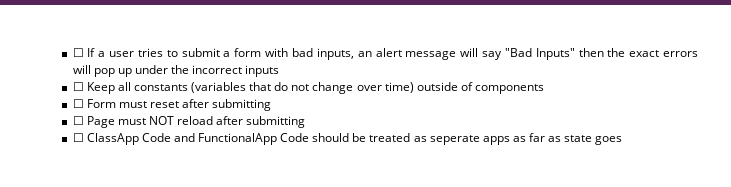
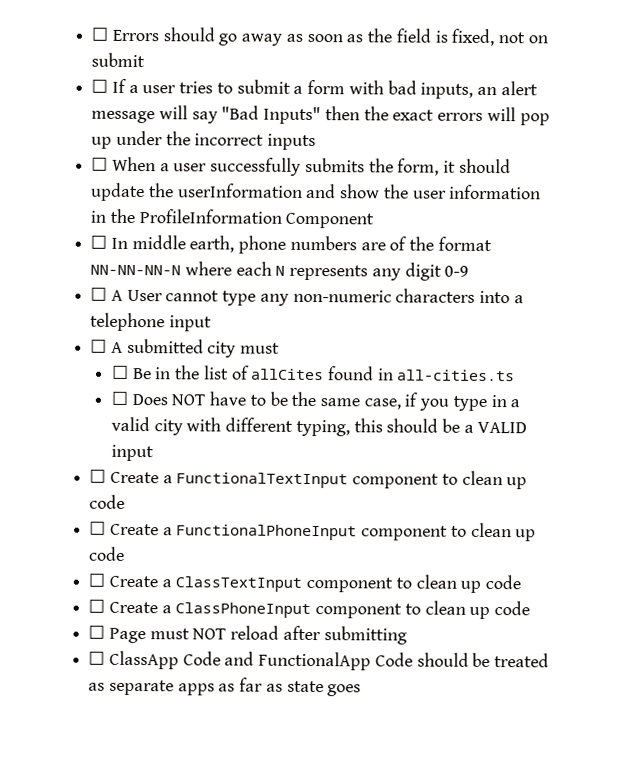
+ ☐ Errors should go away as soon as the field is fixed, not on submit
- ☐ Keep all constants (variables that do not change over time) outside of components
- ☐ Form must reset after submitting
+ ☐ When a user successfully submits the form, it should update the userInformation and show the user information in the ProfileInformation Component
+ ☐ In middle earth, phone numbers are of the format NN-NN-NN-N where each N represents any digit 0-9
+ ☐ A User cannot type any non-numeric characters into a telephone input
+ ☐ A submitted city must
+ ☐ Be in the list of allCites found in all-cities.ts
+ ☐ Does NOT have to be the same case, if you type in a valid city with different typing, this should be a VALID input
+ ☐ Create a FunctionalTextInput component to clean up code
+ ☐ Create a FunctionalPhoneInput component to clean up code
+ ☐ Create a ClassTextInput component to clean up code
+ ☐ Create a ClassPhoneInput component to clean up code
- ☐ ClassApp Code and FunctionalApp Code should be treated as seperate apps as far as state goes
+ ☐ ClassApp Code and FunctionalApp Code should be treated as separate apps as far as state goes

